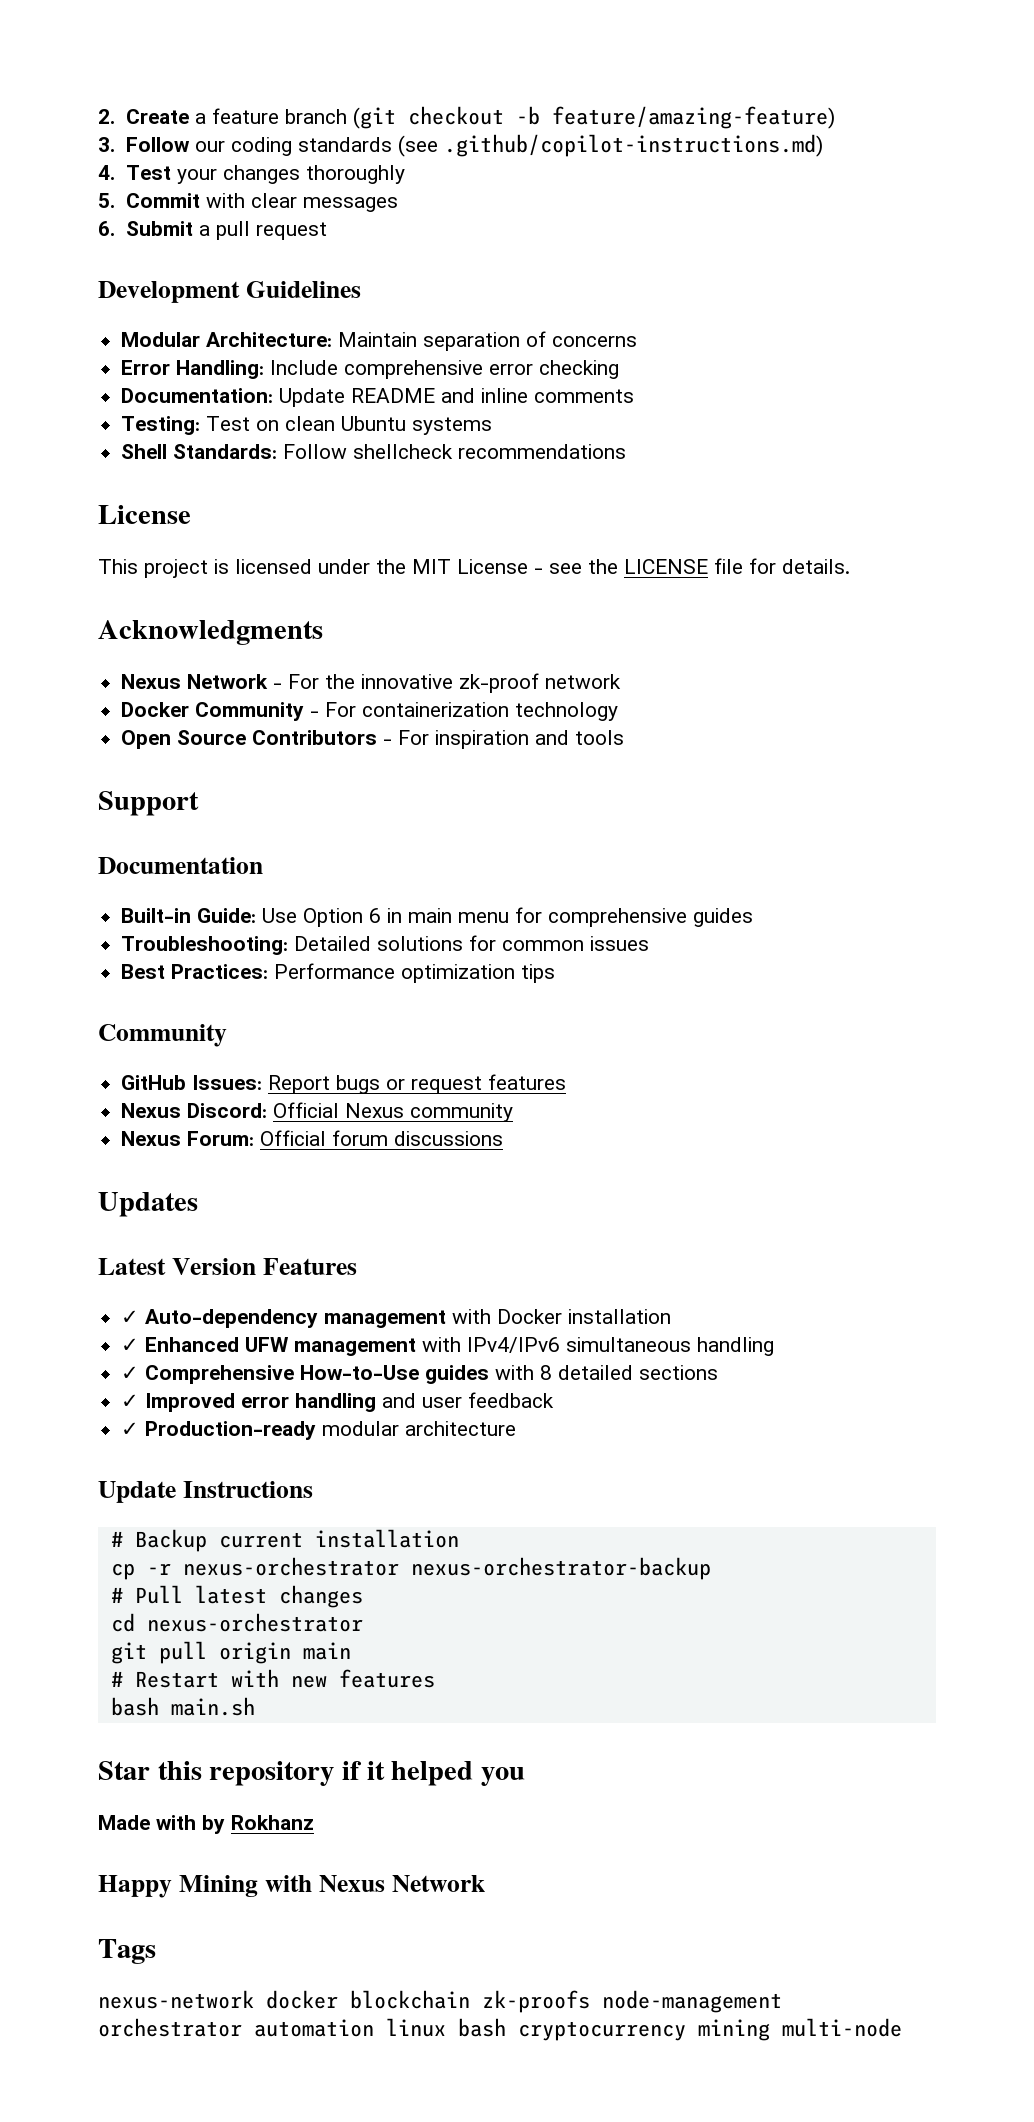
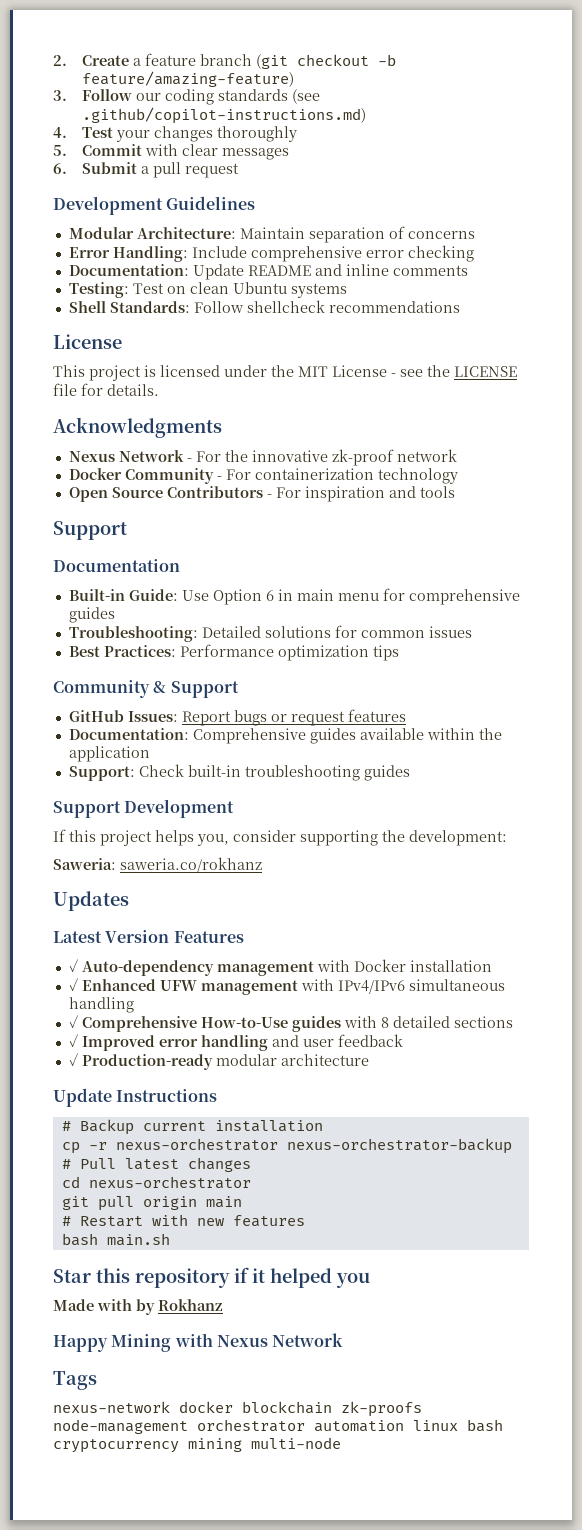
  Best Practices: Performance optimization tips
- Community
+ Community & Support
- Nexus Discord: Official Nexus community
- Nexus Forum: Official forum discussions
+ Documentation: Comprehensive guides available within the application
+ Support: Check built-in troubleshooting guides
+ Support Development
+ If this project helps you, consider supporting the development:
+ Saweria: saweria.co/rokhanz

